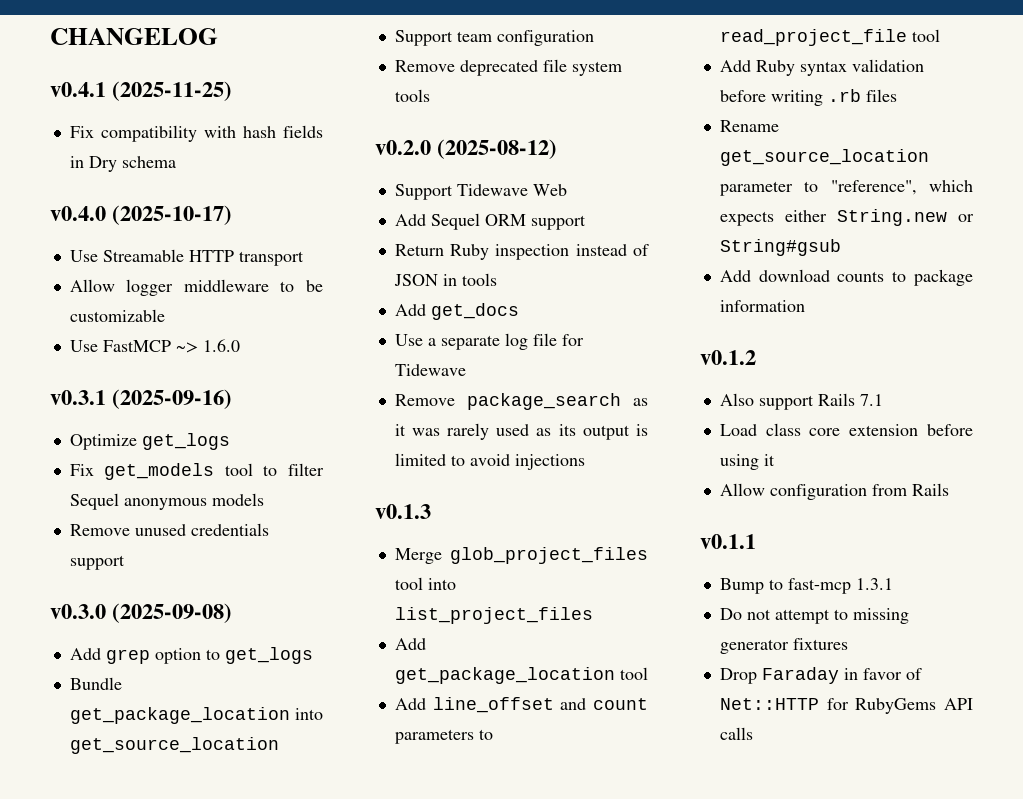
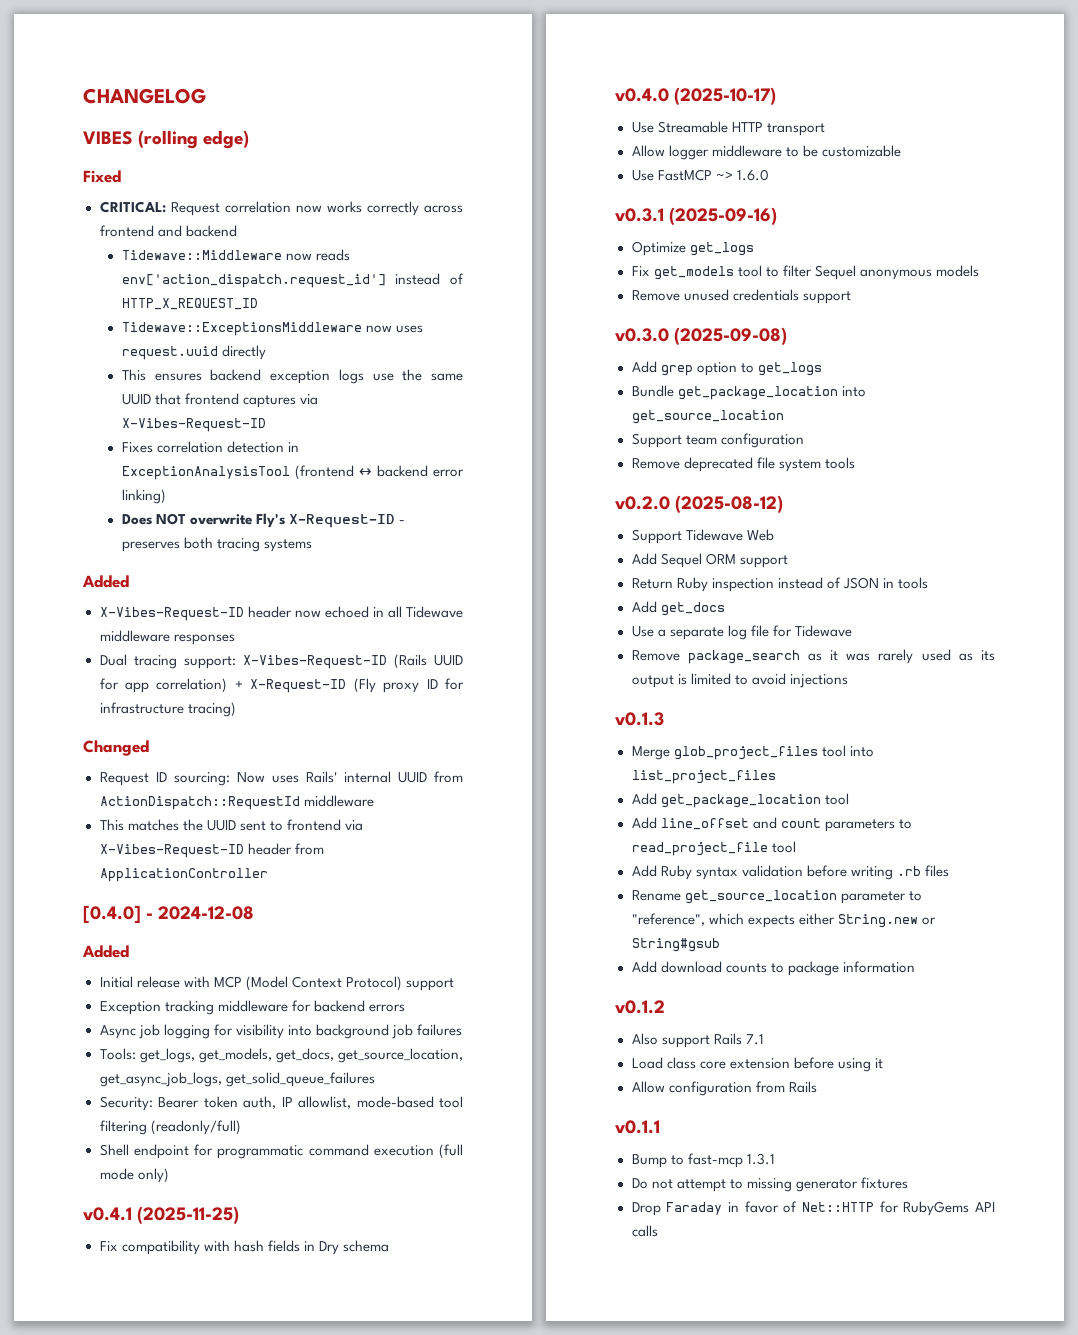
+ VIBES (rolling edge)
+ Fixed
+ CRITICAL: Request correlation now works correctly across frontend and backend
+ Tidewave::Middleware now reads env['action_dispatch.request_id'] instead of HTTP_X_REQUEST_ID
+ Tidewave::ExceptionsMiddleware now uses request.uuid directly
+ This ensures backend exception logs use the same UUID that frontend captures via X-Vibes-Request-ID
+ Fixes correlation detection in ExceptionAnalysisTool (frontend ↔ backend error linking)
+ Does NOT overwrite Fly's X-Request-ID - preserves both tracing systems
+ Added
+ X-Vibes-Request-ID header now echoed in all Tidewave middleware responses
+ Dual tracing support: X-Vibes-Request-ID (Rails UUID for app correlation) + X-Request-ID (Fly proxy ID for infrastructure tracing)
+ Changed
+ Request ID sourcing: Now uses Rails' internal UUID from ActionDispatch::RequestId middleware
+ This matches the UUID sent to frontend via X-Vibes-Request-ID header from ApplicationController
+ [0.4.0] - 2024-12-08
+ Added
+ Initial release with MCP (Model Context Protocol) support
+ Exception tracking middleware for backend errors
+ Async job logging for visibility into background job failures
+ Tools: get_logs, get_models, get_docs, get_source_location, get_async_job_logs, get_solid_queue_failures
+ Security: Bearer token auth, IP allowlist, mode-based tool filtering (readonly/full)
+ Shell endpoint for programmatic command execution (full mode only)

